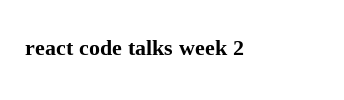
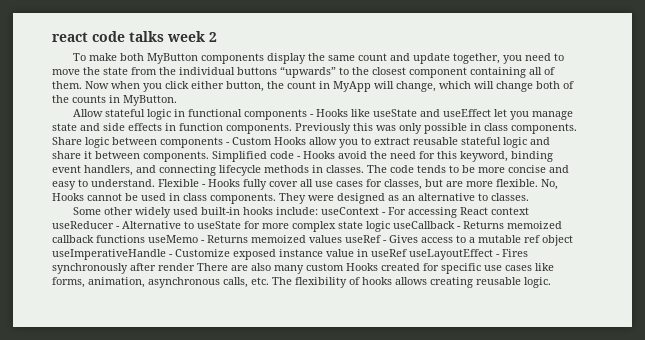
+ To make both MyButton components display the same count and update together, you need to move the state from the individual buttons “upwards” to the closest component containing all of them. Now when you click either button, the count in MyApp will change, which will change both of the counts in MyButton.
+ Allow stateful logic in functional components - Hooks like useState and useEffect let you manage state and side effects in function components. Previously this was only possible in class components. Share logic between components - Custom Hooks allow you to extract reusable stateful logic and share it between components. Simplified code - Hooks avoid the need for this keyword, binding event handlers, and connecting lifecycle methods in classes. The code tends to be more concise and easy to understand. Flexible - Hooks fully cover all use cases for classes, but are more flexible. No, Hooks cannot be used in class components. They were designed as an alternative to classes.
+ Some other widely used built-in hooks include: useContext - For accessing React context useReducer - Alternative to useState for more complex state logic useCallback - Returns memoized callback functions useMemo - Returns memoized values useRef - Gives access to a mutable ref object useImperativeHandle - Customize exposed instance value in useRef useLayoutEffect - Fires synchronously after render There are also many custom Hooks created for specific use cases like forms, animation, asynchronous calls, etc. The flexibility of hooks allows creating reusable logic.

